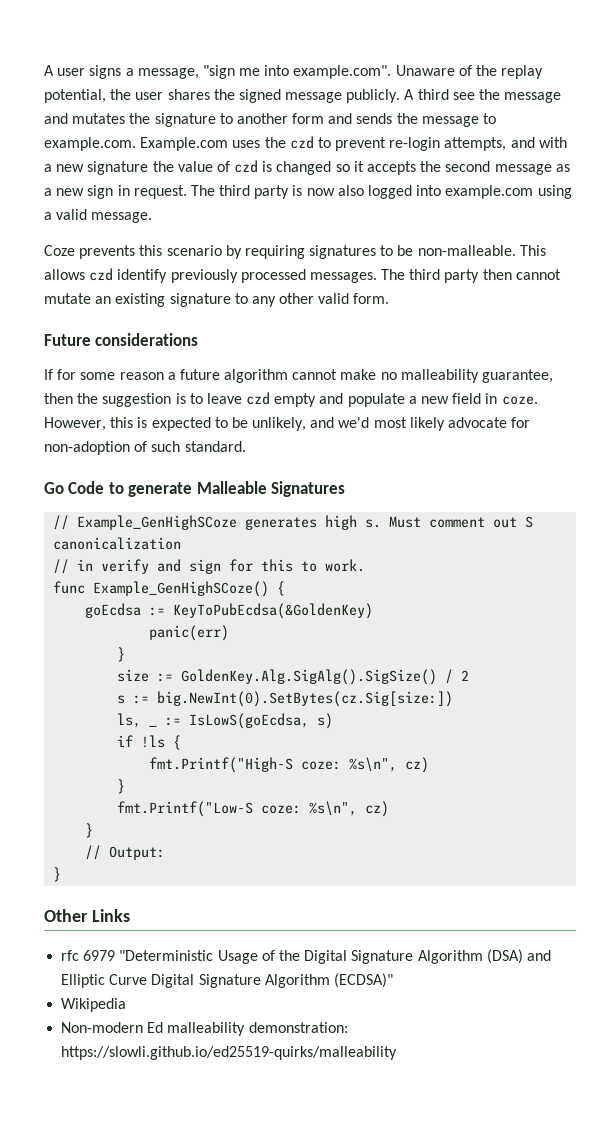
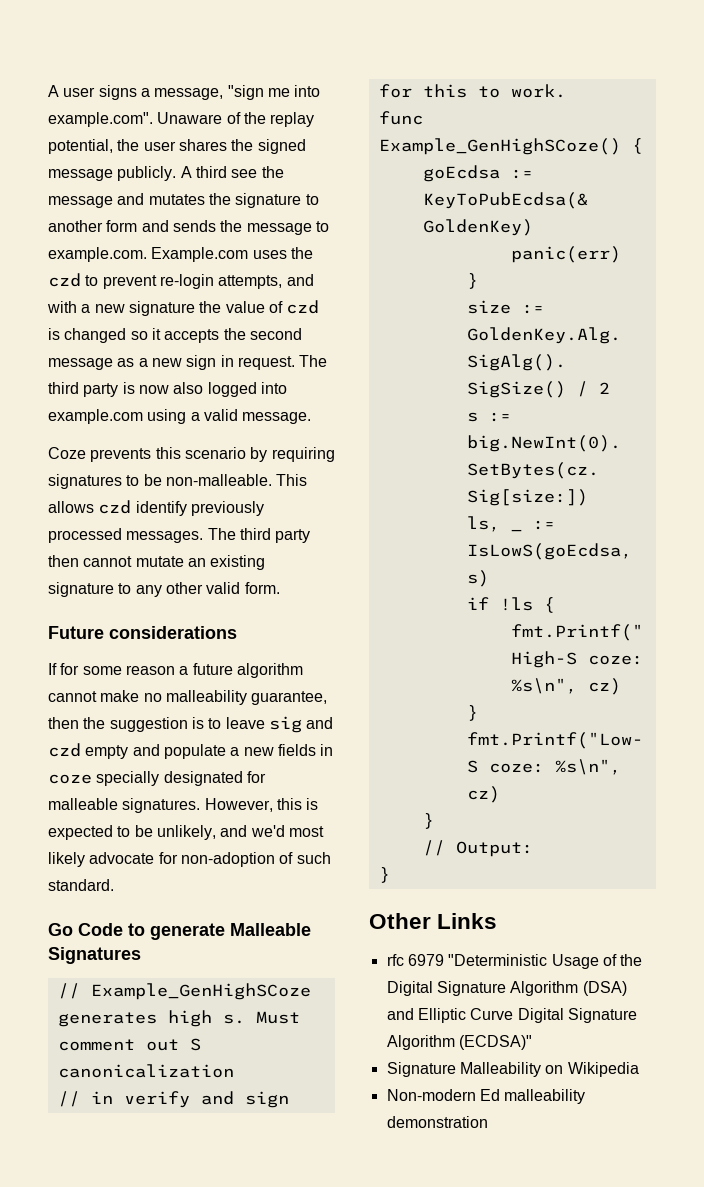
- If for some reason a future algorithm cannot make no malleability guarantee, then the suggestion is to leave czd empty and populate a new field in coze.
+ If for some reason a future algorithm cannot make no malleability guarantee, then the suggestion is to leave sig and czd empty and populate a new fields in coze specially designated for malleable signatures.
- Wikipedia
+ Signature Malleability on Wikipedia
- Non-modern Ed malleability demonstration: https://slowli.github.io/ed25519-quirks/malleability
+ Non-modern Ed malleability demonstration

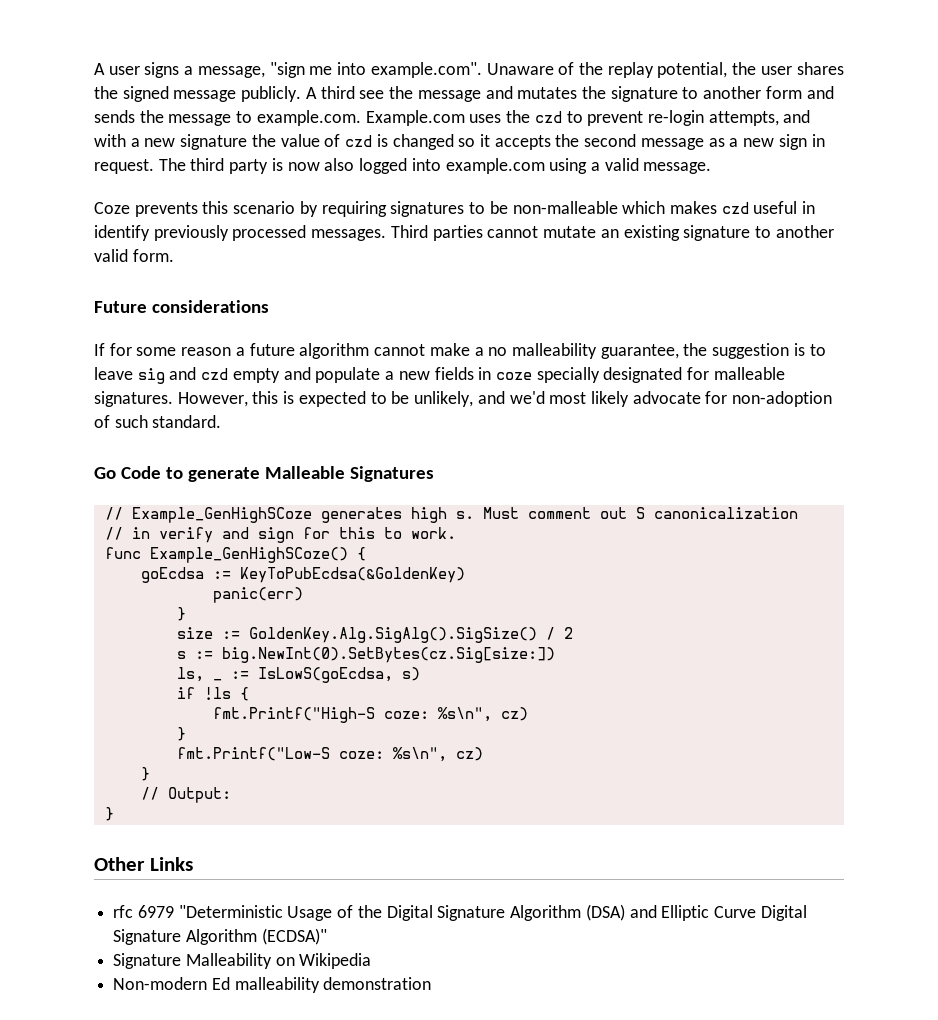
- Coze prevents this scenario by requiring signatures to be non-malleable. This allows czd identify previously processed messages. The third party then cannot mutate an existing signature to any other valid form.
+ Coze prevents this scenario by requiring signatures to be non-malleable which makes czd useful in identify previously processed messages. Third parties cannot mutate an existing signature to another valid form.
- If for some reason a future algorithm cannot make no malleability guarantee, then the suggestion is to leave sig and czd empty and populate a new fields in coze specially designated for malleable signatures.
+ If for some reason a future algorithm cannot make a no malleability guarantee, the suggestion is to leave sig and czd empty and populate a new fields in coze specially designated for malleable signatures.

